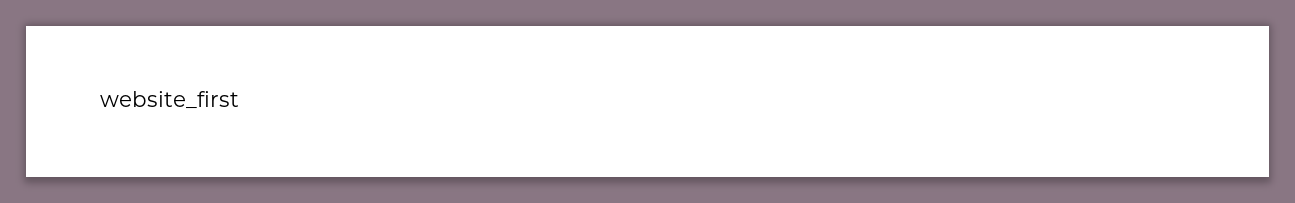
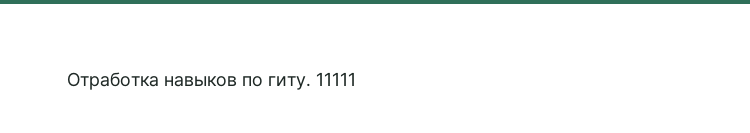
- website_first
+ Отработка навыков по гиту. 11111

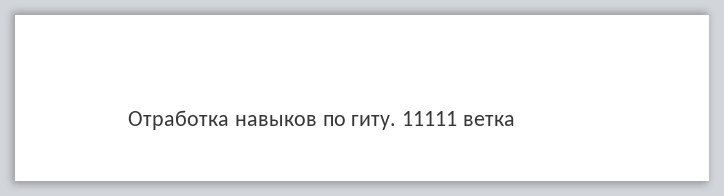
- 11111
+ 11111 ветка

